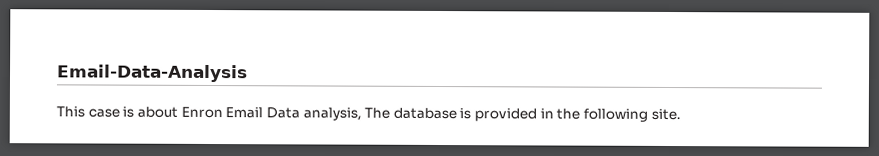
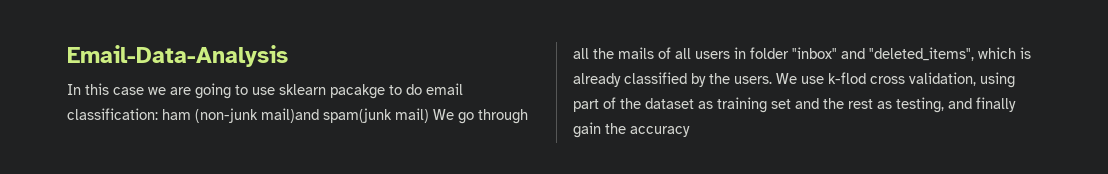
- This case is about Enron Email Data analysis, The database is provided in the following site.
+ In this case we are going to use sklearn pacakge to do email classification: ham (non-junk mail)and spam(junk mail) We go through all the mails of all users in folder "inbox" and "deleted_items", which is already classified by the users. We use k-flod cross validation, using part of the dataset as training set and the rest as testing, and finally gain the accuracy

